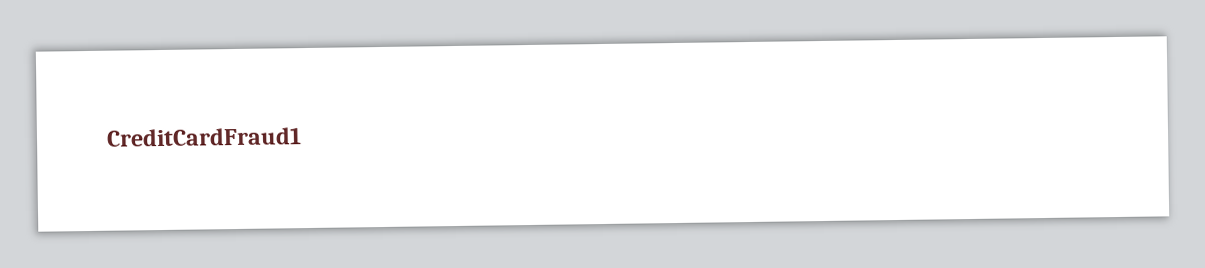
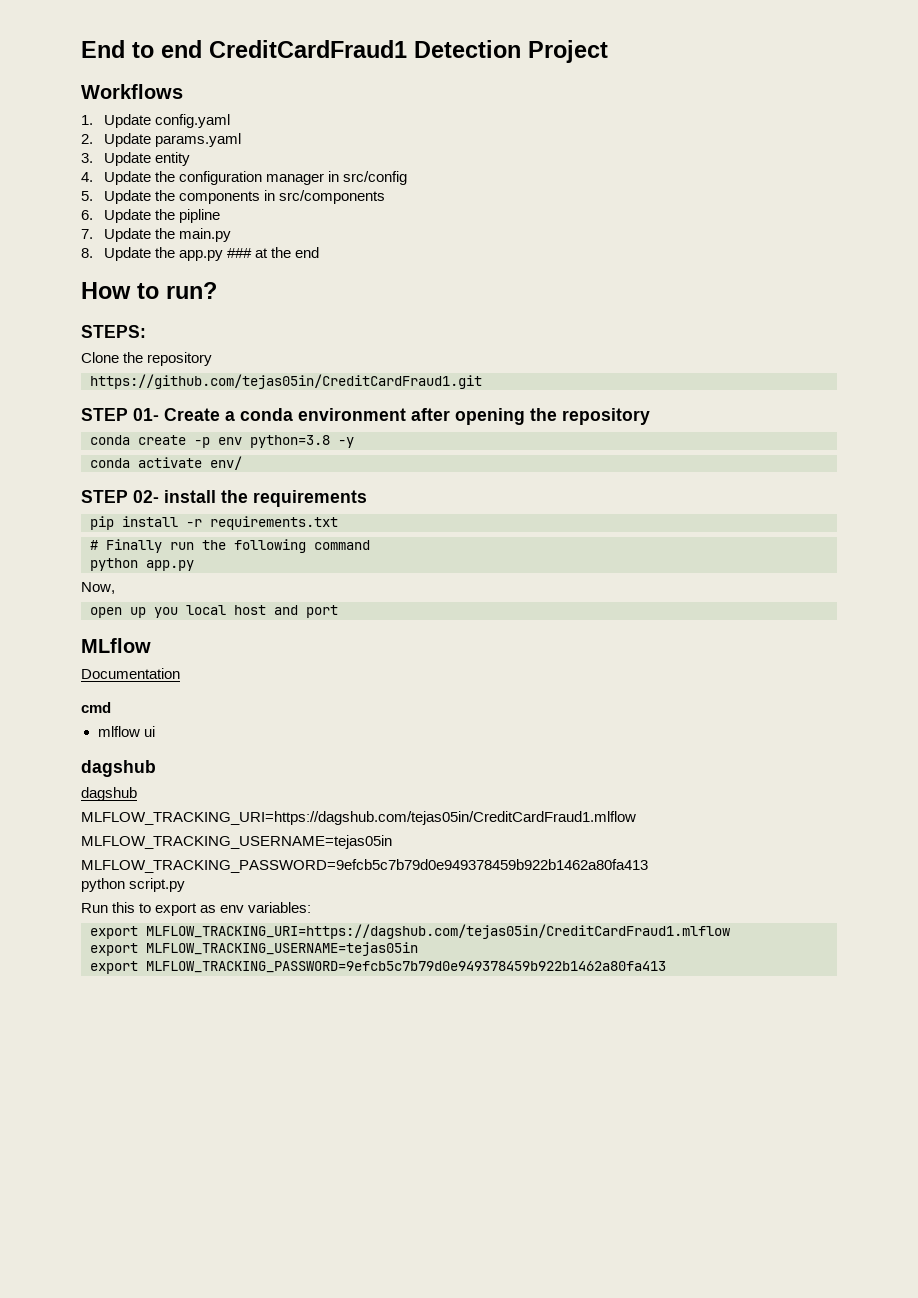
- CreditCardFraud1
+ End to end CreditCardFraud1 Detection Project
+ Workflows
+ 1. Update config.yaml
+ 2. Update params.yaml
+ 3. Update entity
+ 4. Update the configuration manager in src/config
+ 5. Update the components in src/components
+ 6. Update the pipline
+ 7. Update the main.py
+ 8. Update the app.py ### at the end
+ How to run?
+ STEPS:
+ Clone the repository
+ https://github.com/tejas05in/CreditCardFraud1.git
+ STEP 01- Create a conda environment after opening the repository
+ conda create -p env python=3.8 -y
+ conda activate env/
+ STEP 02- install the requirements
+ pip install -r requirements.txt
+ # Finally run the following command
+ python app.py
+ Now,
+ open up you local host and port
+ MLflow
+ Documentation
+ cmd
+ mlflow ui
+ dagshub
+ dagshub
+ MLFLOW_TRACKING_URI=https://dagshub.com/tejas05in/CreditCardFraud1.mlflow
+ MLFLOW_TRACKING_USERNAME=tejas05in
+ MLFLOW_TRACKING_PASSWORD=9efcb5c7b79d0e949378459b922b1462a80fa413
+ python script.py
+ Run this to export as env variables:
+ export MLFLOW_TRACKING_URI=https://dagshub.com/tejas05in/CreditCardFraud1.mlflow
+ export MLFLOW_TRACKING_USERNAME=tejas05in
+ export MLFLOW_TRACKING_PASSWORD=9efcb5c7b79d0e949378459b922b1462a80fa413

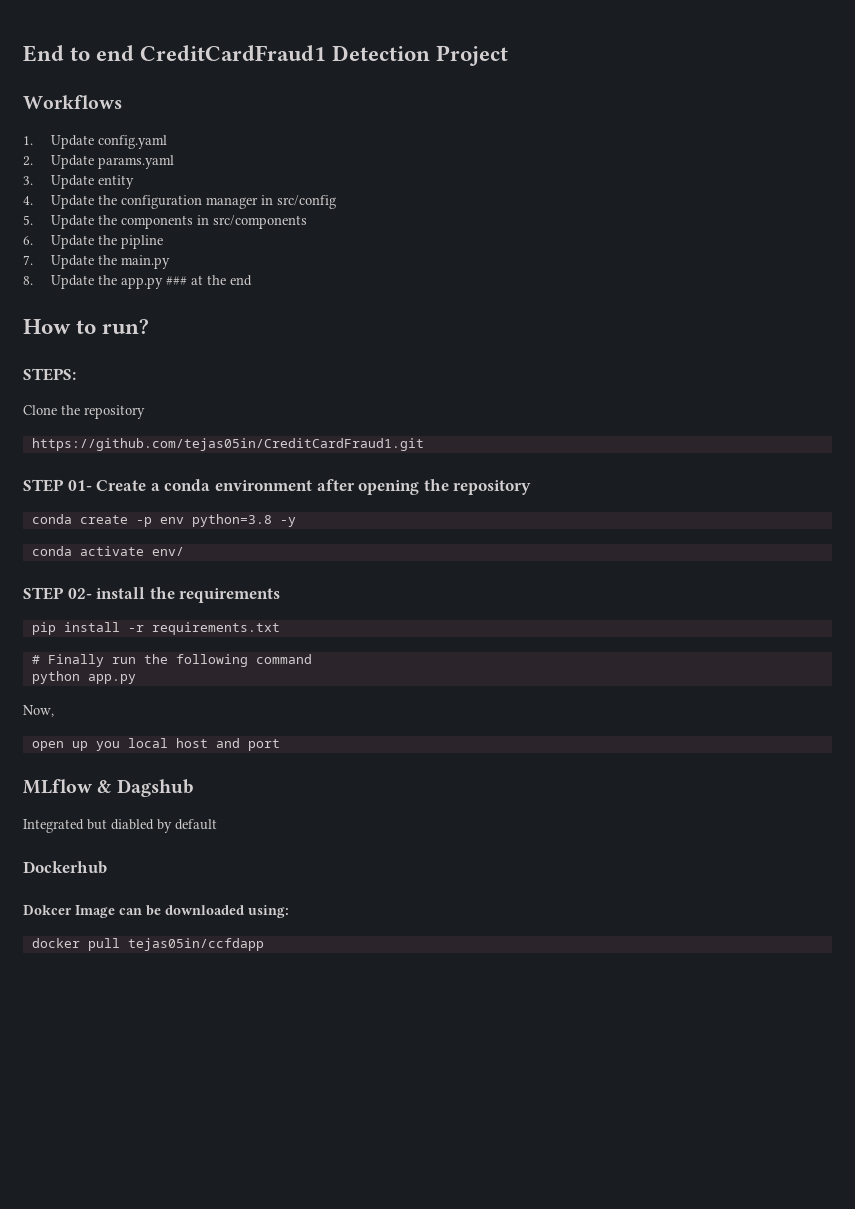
- MLflow
- Documentation
- cmd
- mlflow ui
- dagshub
- dagshub
- MLFLOW_TRACKING_URI=https://dagshub.com/tejas05in/CreditCardFraud1.mlflow
- MLFLOW_TRACKING_USERNAME=tejas05in
- MLFLOW_TRACKING_PASSWORD=9efcb5c7b79d0e949378459b922b1462a80fa413
- python script.py
- Run this to export as env variables:
- export MLFLOW_TRACKING_URI=https://dagshub.com/tejas05in/CreditCardFraud1.mlflow
- export MLFLOW_TRACKING_USERNAME=tejas05in
- export MLFLOW_TRACKING_PASSWORD=9efcb5c7b79d0e949378459b922b1462a80fa413
+ MLflow & Dagshub
+ Integrated but diabled by default
+ Dockerhub
+ Dokcer Image can be downloaded using:
+ docker pull tejas05in/ccfdapp

